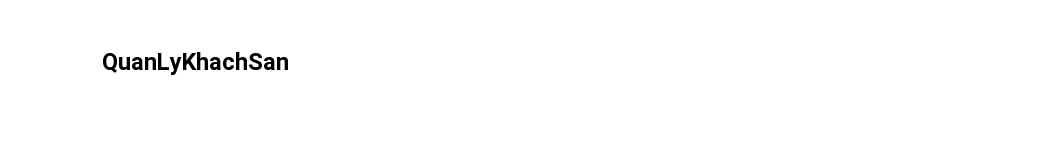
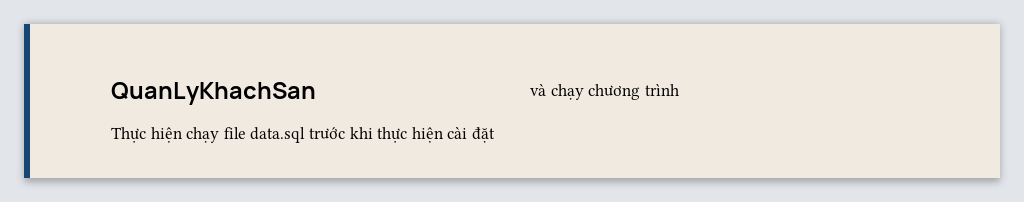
+ Thực hiện chạy file data.sql trước khi thực hiện cài đặt và chạy chương trình

